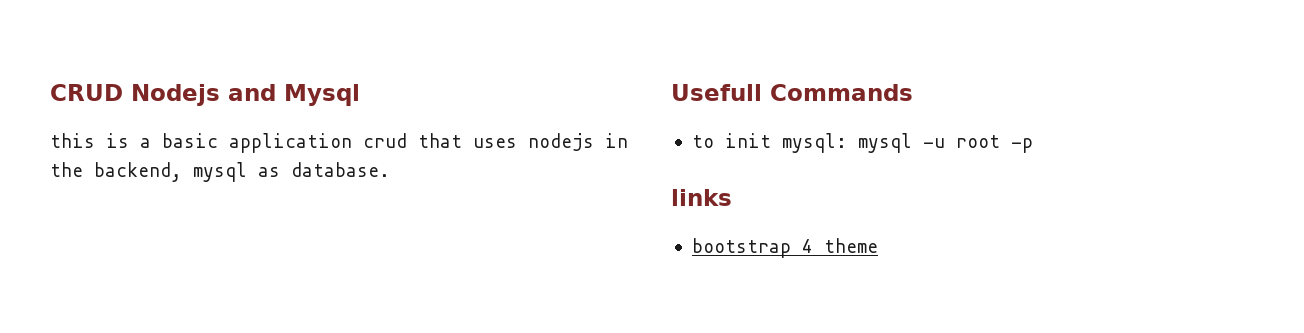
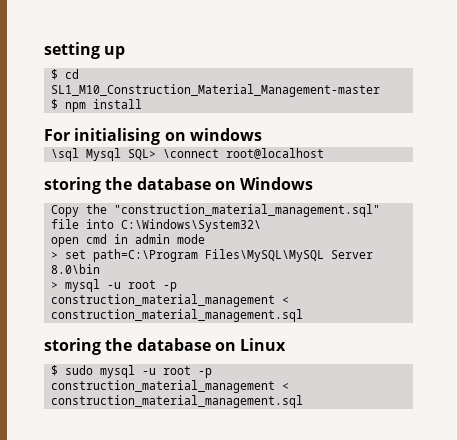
- CRUD Nodejs and Mysql
- this is a basic application crud that uses nodejs in the backend, mysql as database.
- Usefull Commands
- to init mysql: mysql -u root -p
- links
- bootstrap 4 theme
+ setting up
+ $ cd SL1_M10_Construction_Material_Management-master
+ $ npm install
+ For initialising on windows
+ \sql Mysql SQL> \connect root@localhost
+ storing the database on Windows
+ Copy the "construction_material_management.sql" file into C:\Windows\System32\
+ open cmd in admin mode
+ > set path=C:\Program Files\MySQL\MySQL Server 8.0\bin
+ > mysql -u root -p construction_material_management < construction_material_management.sql
+ storing the database on Linux
+ $ sudo mysql -u root -p construction_material_management < construction_material_management.sql

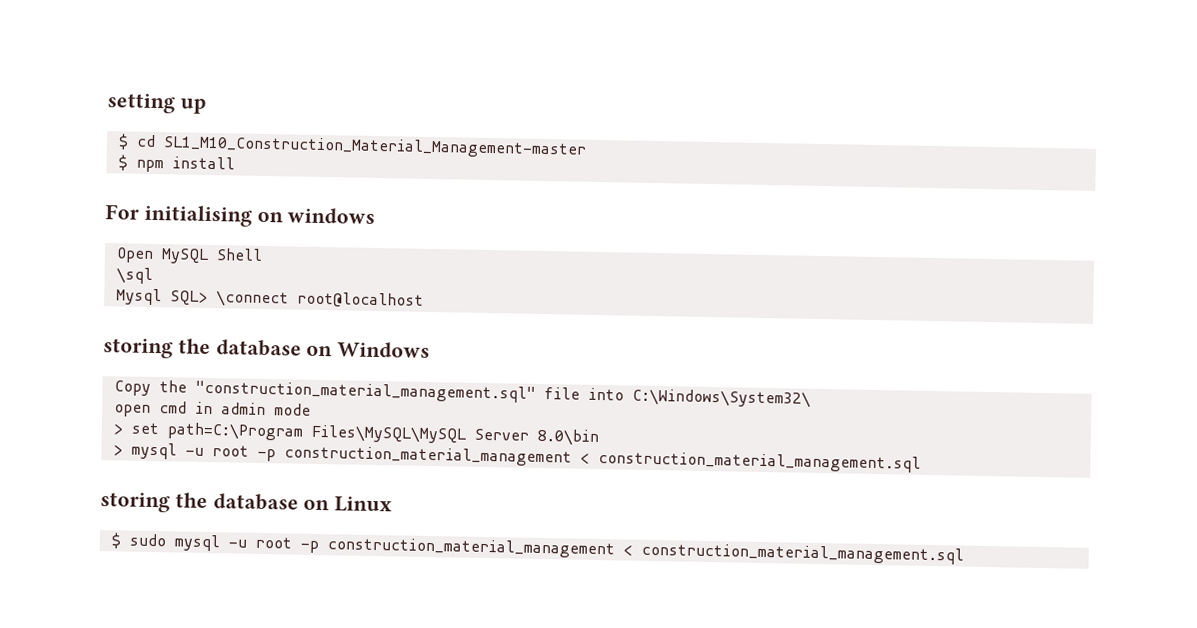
+ Open MySQL Shell
- \sql Mysql SQL> \connect root@localhost
+ \sql
+ Mysql SQL> \connect root@localhost

